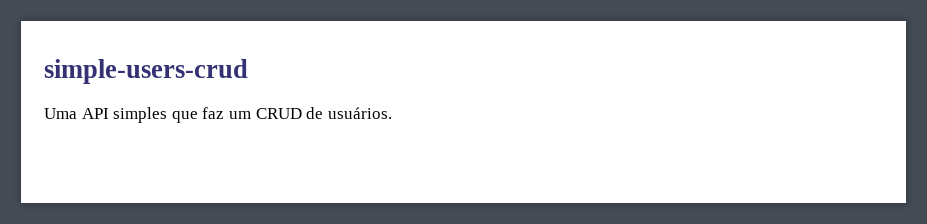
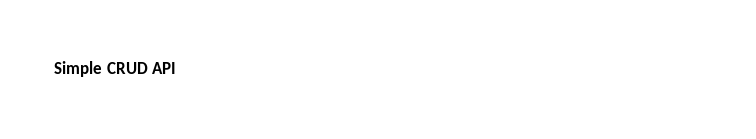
- simple-users-crud
- Uma API simples que faz um CRUD de usuários.
+ Simple CRUD API

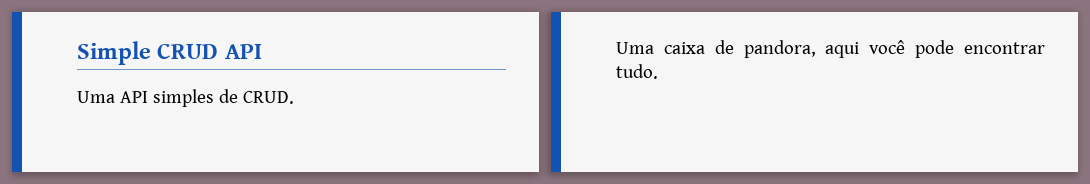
+ Uma API simples de CRUD.
+ Uma caixa de pandora, aqui você pode encontrar tudo.

